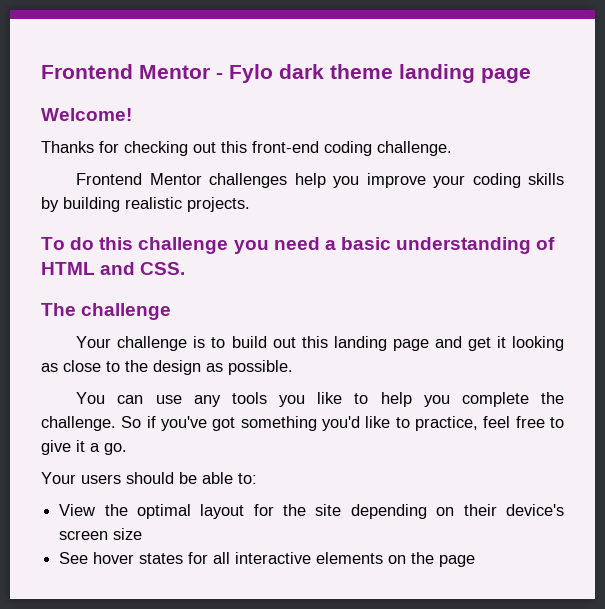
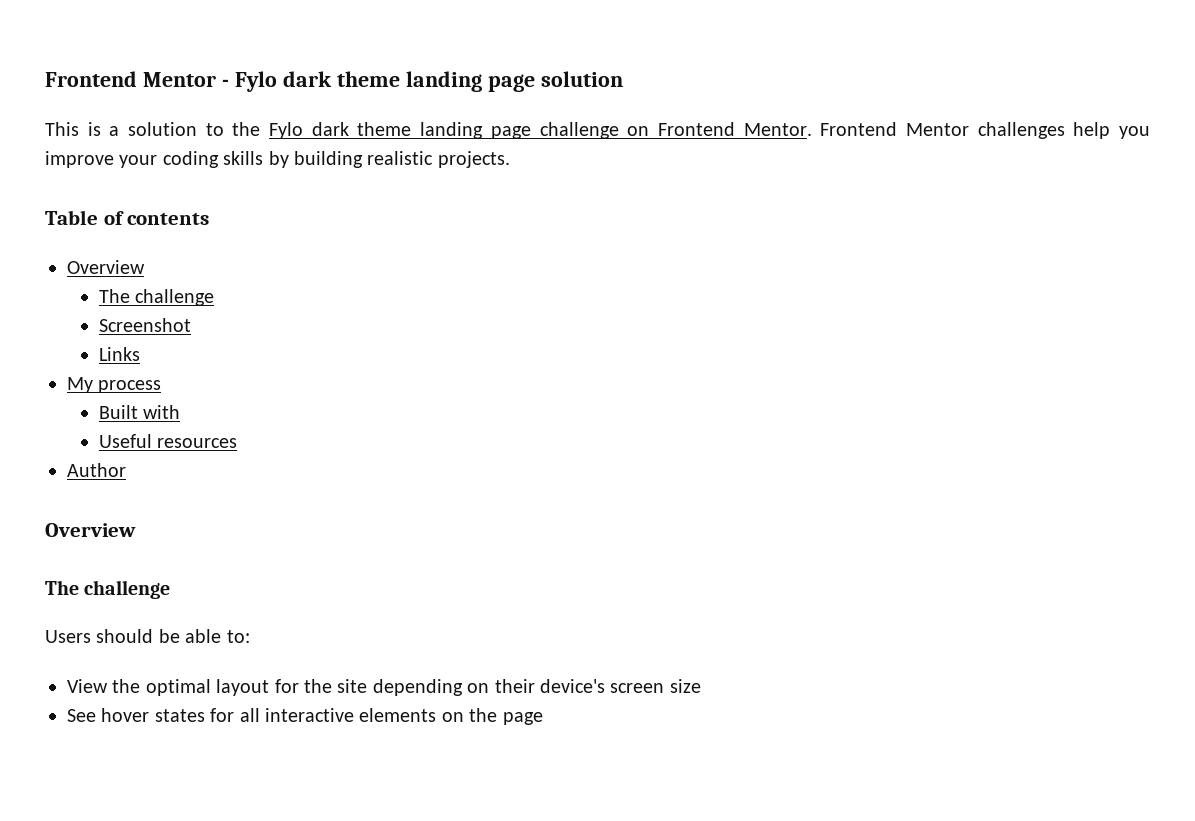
- Frontend Mentor - Fylo dark theme landing page
- Welcome!
- Thanks for checking out this front-end coding challenge.
- Frontend Mentor challenges help you improve your coding skills by building realistic projects.
+ Frontend Mentor - Fylo dark theme landing page solution
+ This is a solution to the Fylo dark theme landing page challenge on Frontend Mentor. Frontend Mentor challenges help you improve your coding skills by building realistic projects.
- To do this challenge you need a basic understanding of HTML and CSS.
+ Table of contents
+ Overview
  The challenge
- Your challenge is to build out this landing page and get it looking as close to the design as possible.
- You can use any tools you like to help you complete the challenge. So if you've got something you'd like to practice, feel free to give it a go.
- Your users should be able to:
+ Screenshot
+ Links
+ My process
+ Built with
+ Useful resources
+ Author
+ Overview
+ The challenge
+ Users should be able to:

